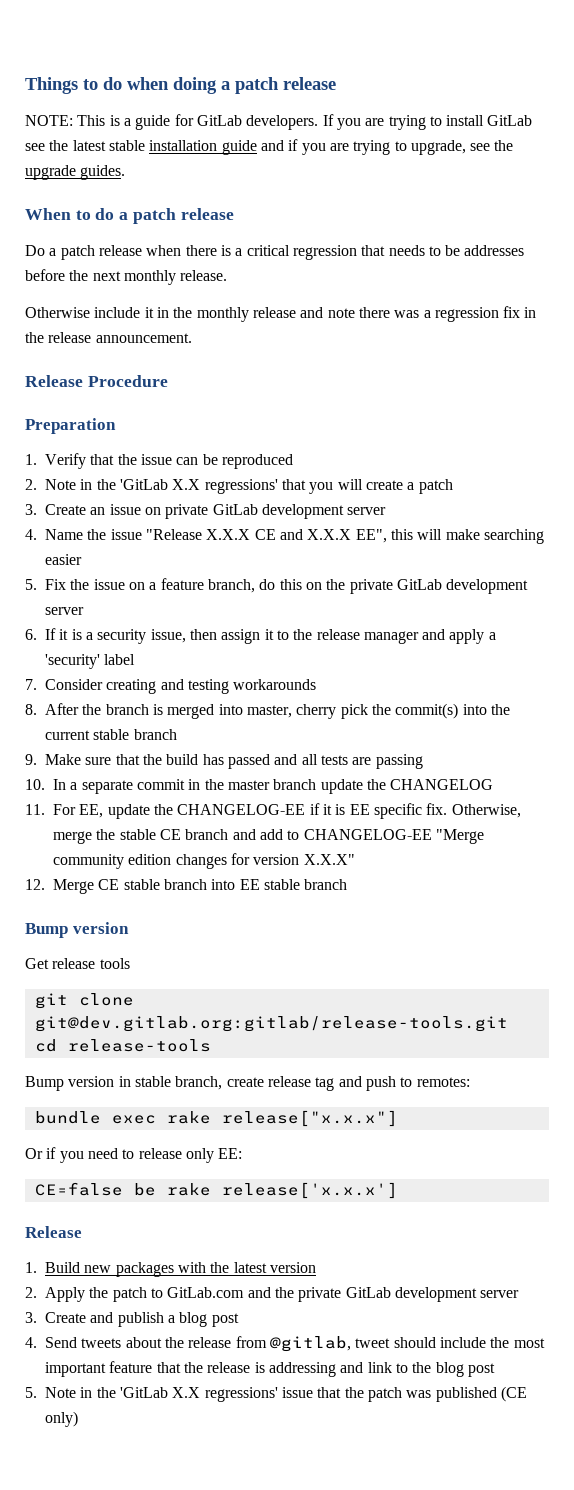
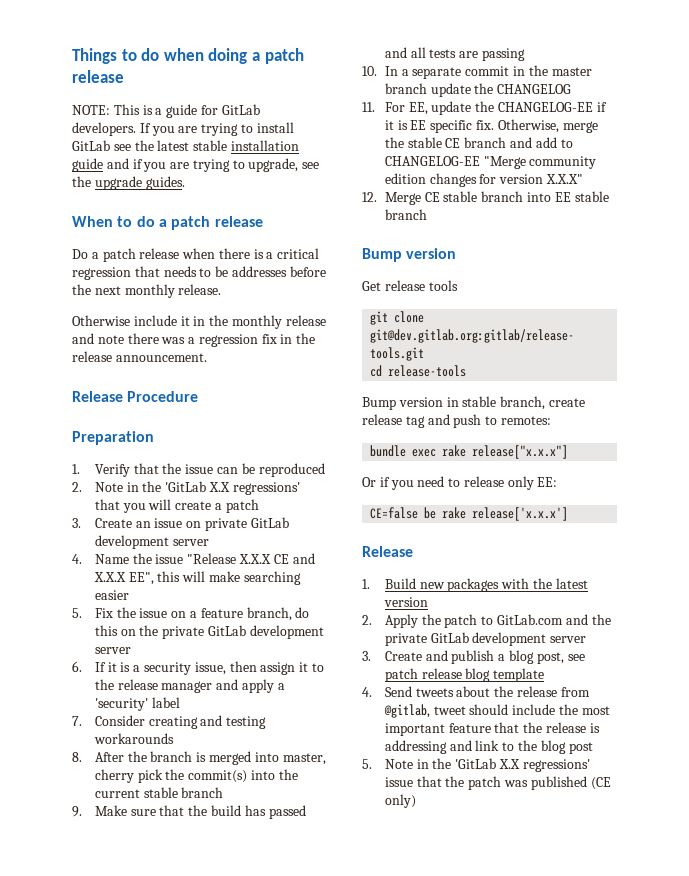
- 3. Create and publish a blog post
+ 3. Create and publish a blog post, see patch release blog template

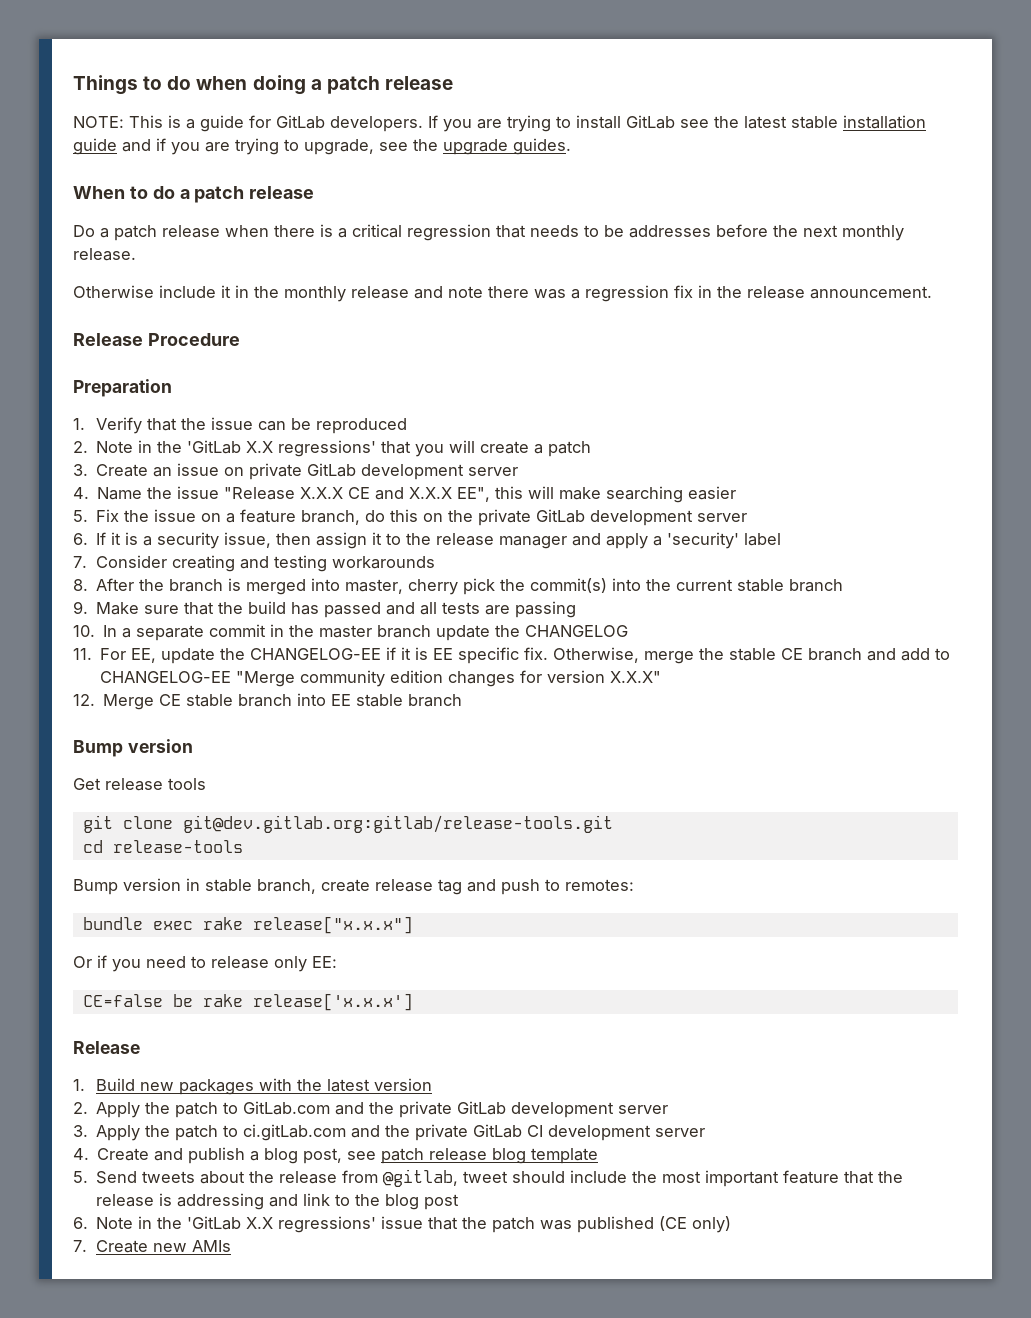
- 3. Create and publish a blog post, see patch release blog template
+ 3. Apply the patch to ci.gitLab.com and the private GitLab CI development server
+ 4. Create and publish a blog post, see patch release blog template
- 4. Send tweets about the release from @gitlab, tweet should include the most important feature that the release is addressing and link to the blog post
+ 5. Send tweets about the release from @gitlab, tweet should include the most important feature that the release is addressing and link to the blog post
- 5. Note in the 'GitLab X.X regressions' issue that the patch was published (CE only)
+ 6. Note in the 'GitLab X.X regressions' issue that the patch was published (CE only)
+ 7. Create new AMIs

